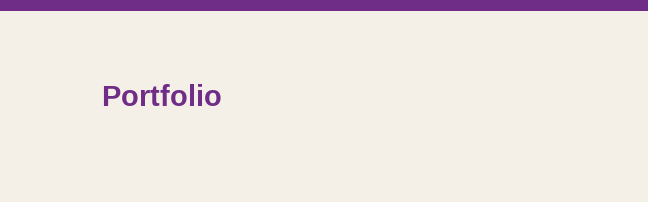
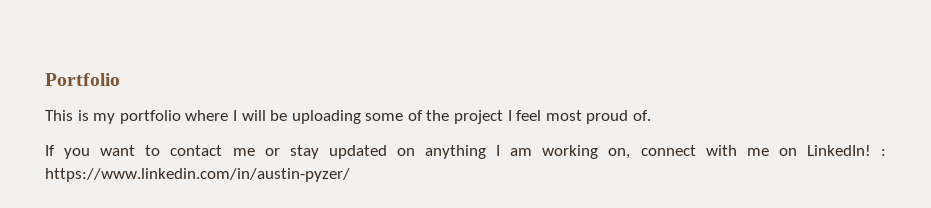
+ This is my portfolio where I will be uploading some of the project I feel most proud of.
+ If you want to contact me or stay updated on anything I am working on, connect with me on LinkedIn! : https://www.linkedin.com/in/austin-pyzer/

